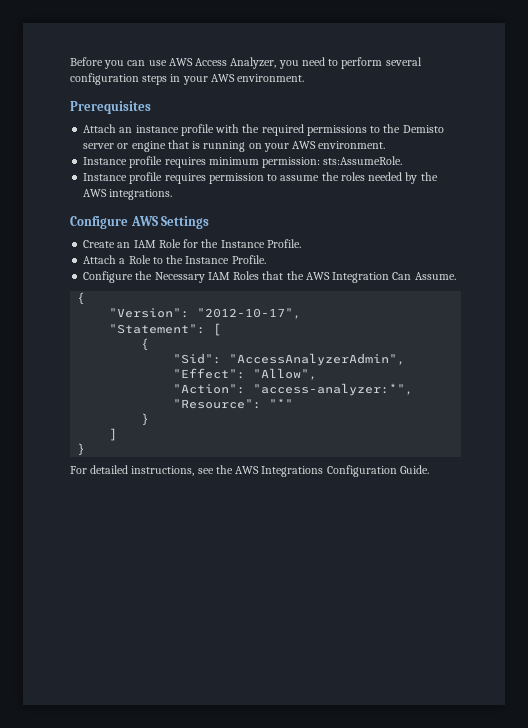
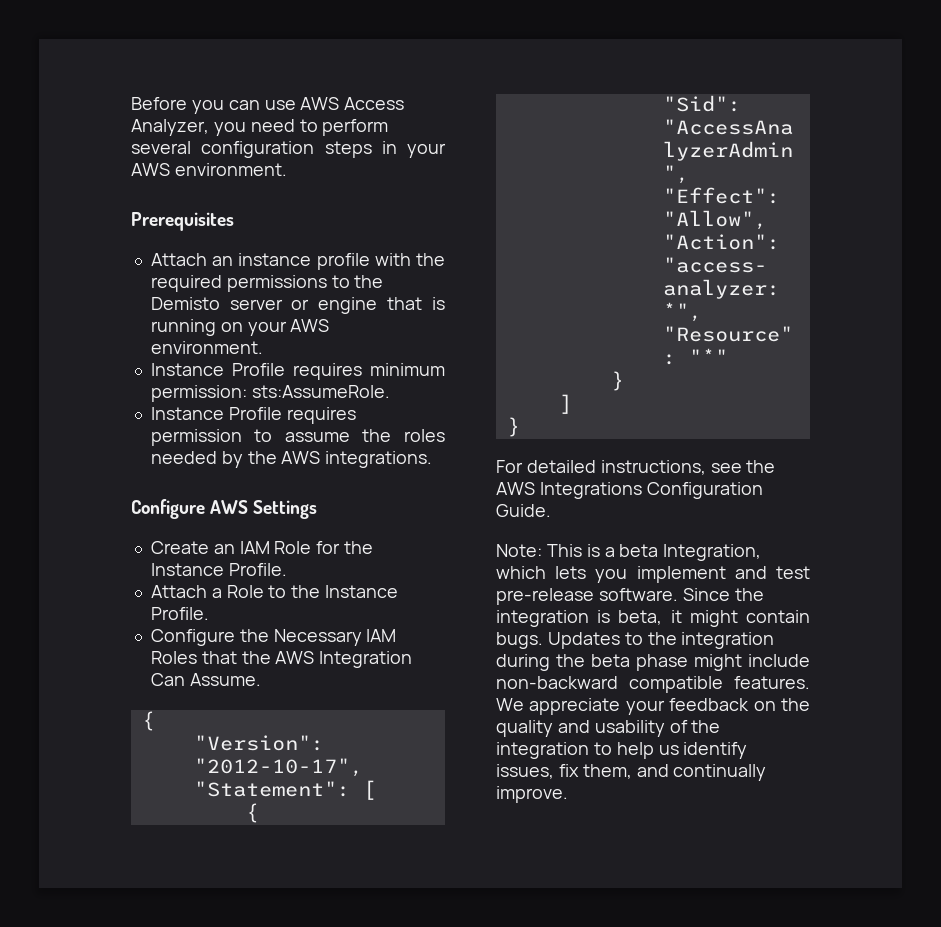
- Instance profile requires minimum permission: sts:AssumeRole.
+ Instance Profile requires minimum permission: sts:AssumeRole.
- Instance profile requires permission to assume the roles needed by the AWS integrations.
+ Instance Profile requires permission to assume the roles needed by the AWS integrations.
+ Note: This is a beta Integration, which lets you implement and test pre-release software. Since the integration is beta, it might contain bugs. Updates to the integration during the beta phase might include non-backward compatible features. We appreciate your feedback on the quality and usability of the integration to help us identify issues, fix them, and continually improve.

